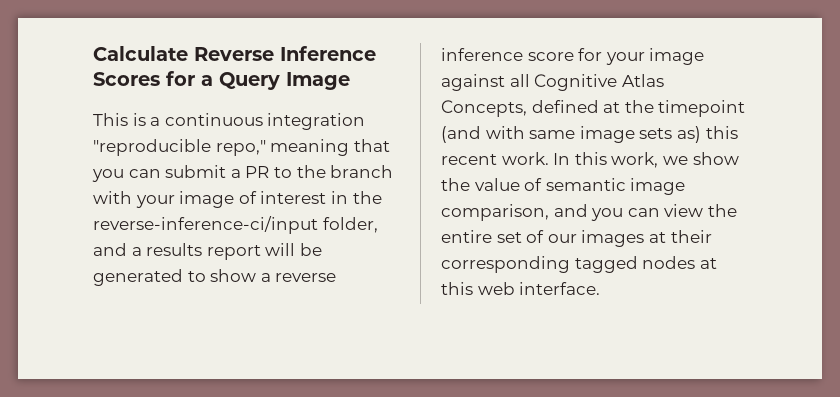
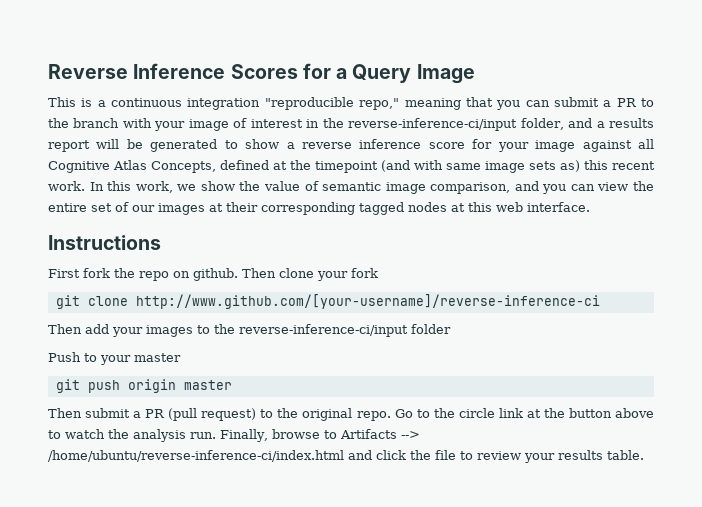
- Calculate Reverse Inference Scores for a Query Image
+ Reverse Inference Scores for a Query Image
+ Instructions
+ First fork the repo on github. Then clone your fork
+ git clone http://www.github.com/[your-username]/reverse-inference-ci
+ Then add your images to the reverse-inference-ci/input folder
+ Push to your master
+ git push origin master
+ Then submit a PR (pull request) to the original repo. Go to the circle link at the button above to watch the analysis run. Finally, browse to Artifacts --> /home/ubuntu/reverse-inference-ci/index.html and click the file to review your results table.

